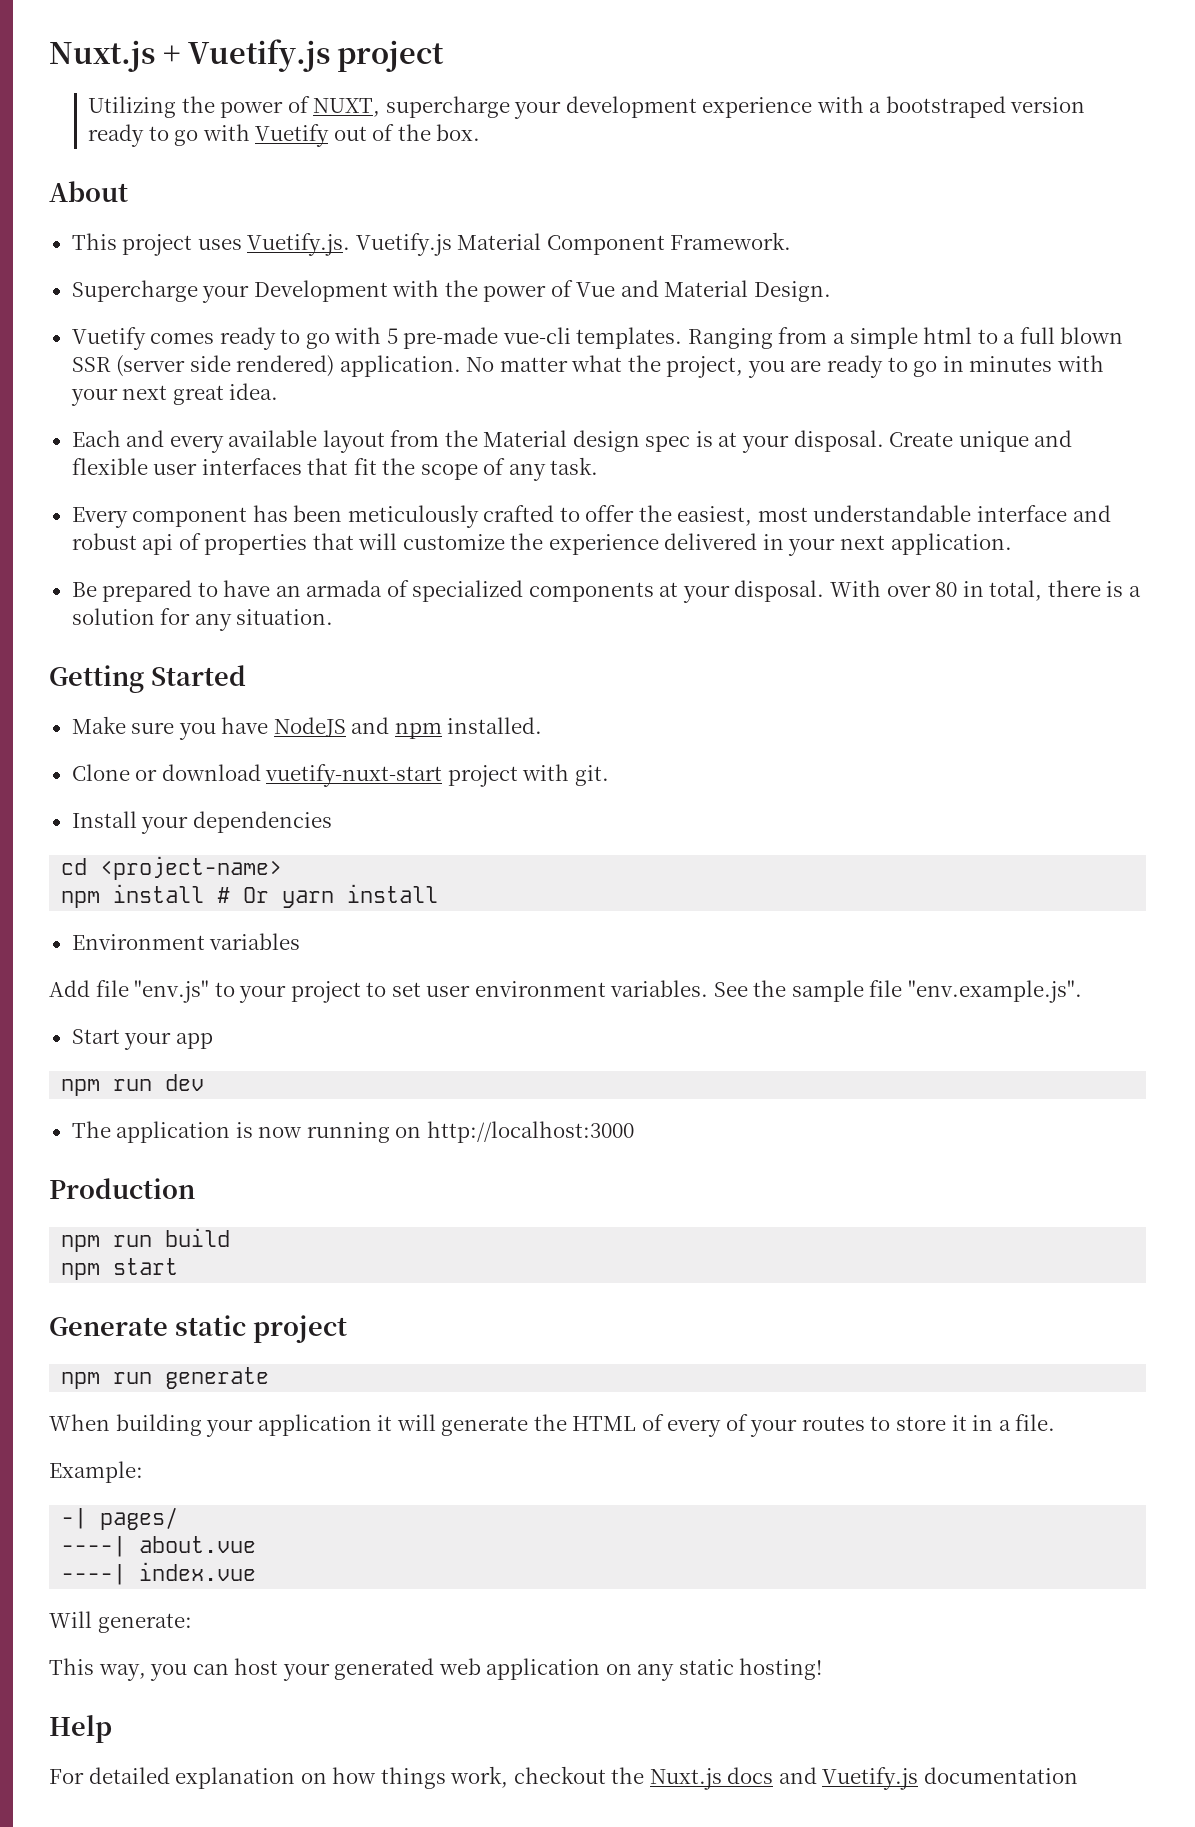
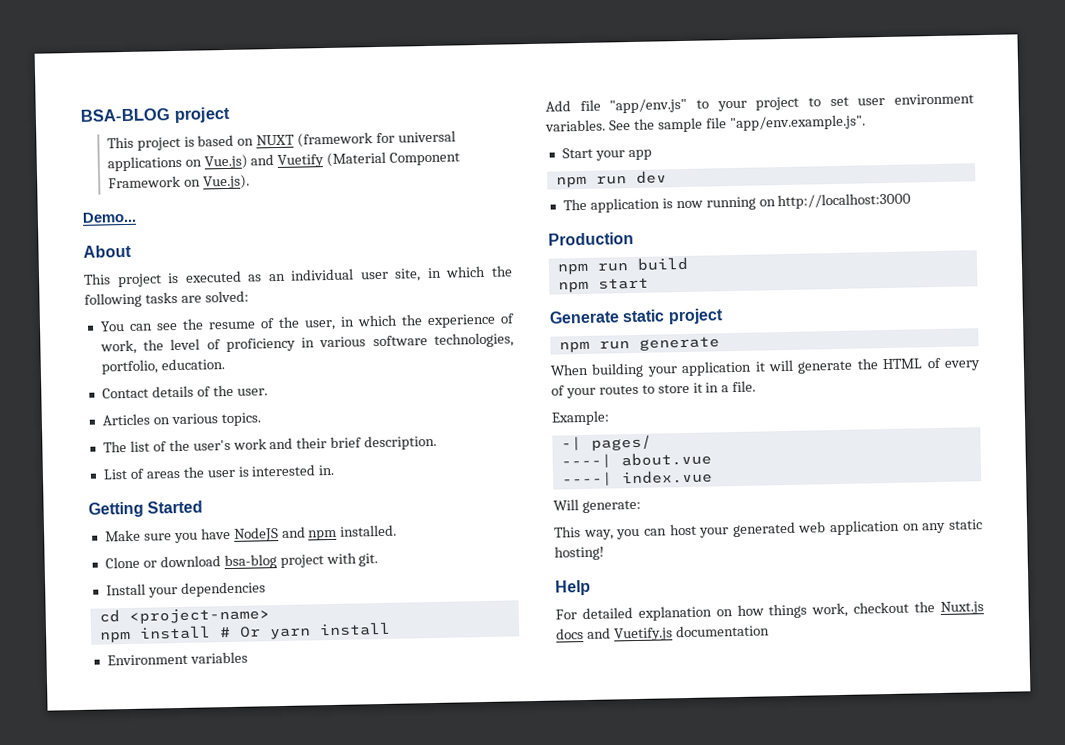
- Nuxt.js + Vuetify.js project
- Utilizing the power of NUXT, supercharge your development experience with a bootstraped version ready to go with Vuetify out of the box.
+ BSA-BLOG project
+ This project is based on NUXT (framework for universal applications on Vue.js) and Vuetify (Material Component Framework on Vue.js).
+ Demo...
  About
- This project uses Vuetify.js. Vuetify.js Material Component Framework.
- Supercharge your Development with the power of Vue and Material Design.
- Vuetify comes ready to go with 5 pre-made vue-cli templates. Ranging from a simple html to a full blown SSR (server side rendered) application. No matter what the project, you are ready to go in minutes with your next great idea.
- Each and every available layout from the Material design spec is at your disposal. Create unique and flexible user interfaces that fit the scope of any task.
- Every component has been meticulously crafted to offer the easiest, most understandable interface and robust api of properties that will customize the experience delivered in your next application.
- Be prepared to have an armada of specialized components at your disposal. With over 80 in total, there is a solution for any situation.
+ This project is executed as an individual user site, in which the following tasks are solved:
+ You can see the resume of the user, in which the experience of work, the level of proficiency in various software technologies, portfolio, education.
+ Contact details of the user.
+ Articles on various topics.
+ The list of the user's work and their brief description.
+ List of areas the user is interested in.
- Clone or download vuetify-nuxt-start project with git.
+ Clone or download bsa-blog project with git.
- Add file "env.js" to your project to set user environment variables.
+ Add file "app/env.js" to your project to set user environment variables.
- See the sample file "env.example.js".
+ See the sample file "app/env.example.js".

